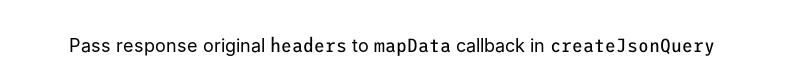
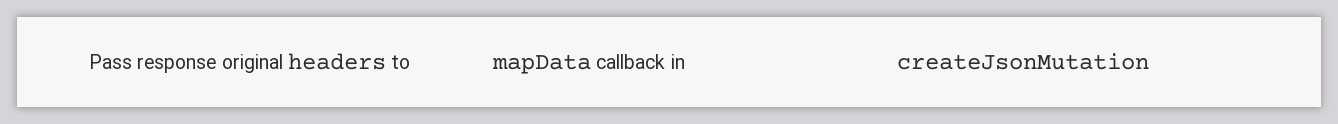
- Pass response original headers to mapData callback in createJsonQuery
+ Pass response original headers to mapData callback in createJsonMutation

